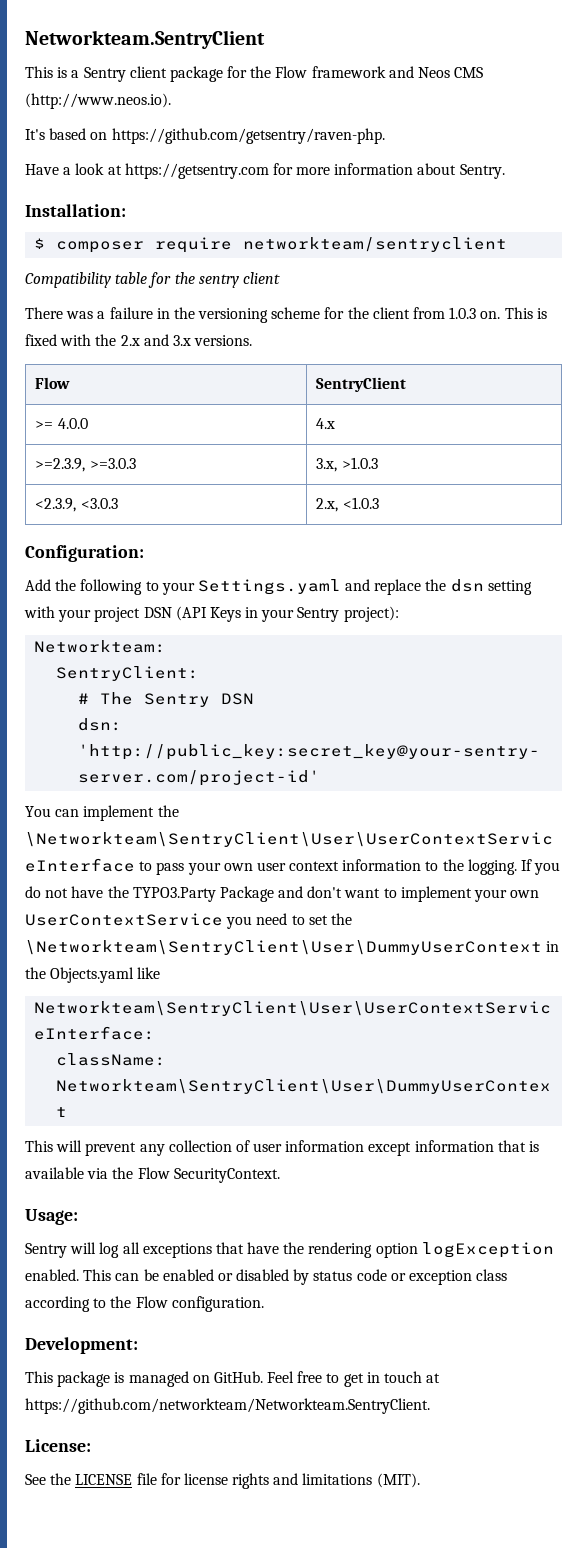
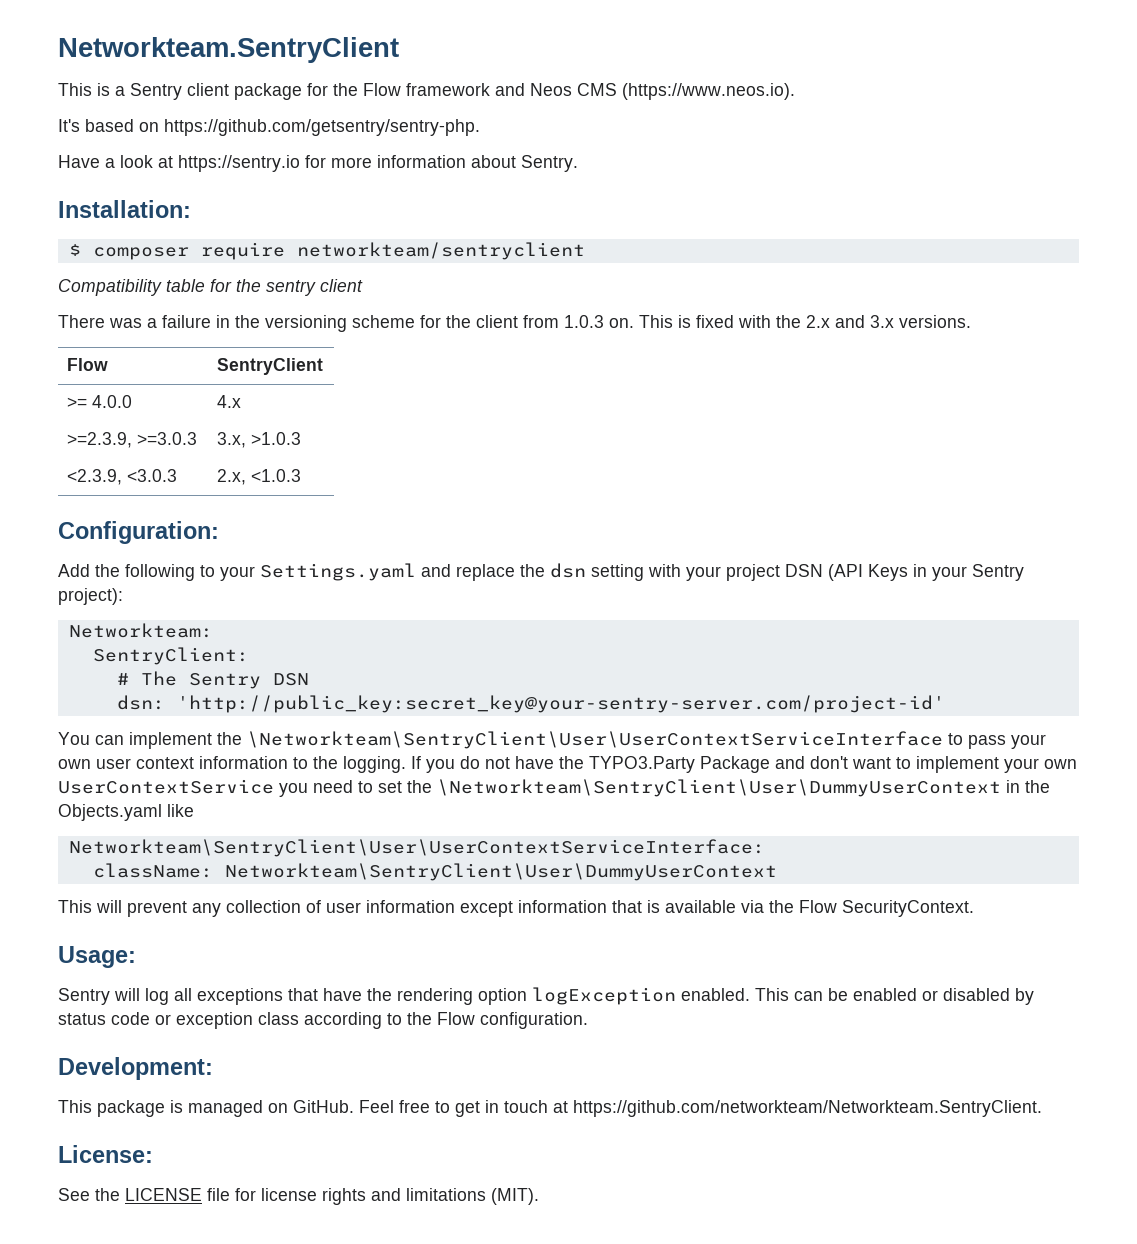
- This is a Sentry client package for the Flow framework and Neos CMS (http://www.neos.io).
+ This is a Sentry client package for the Flow framework and Neos CMS (https://www.neos.io).
- It's based on https://github.com/getsentry/raven-php.
+ It's based on https://github.com/getsentry/sentry-php.
- Have a look at https://getsentry.com for more information about Sentry.
+ Have a look at https://sentry.io for more information about Sentry.

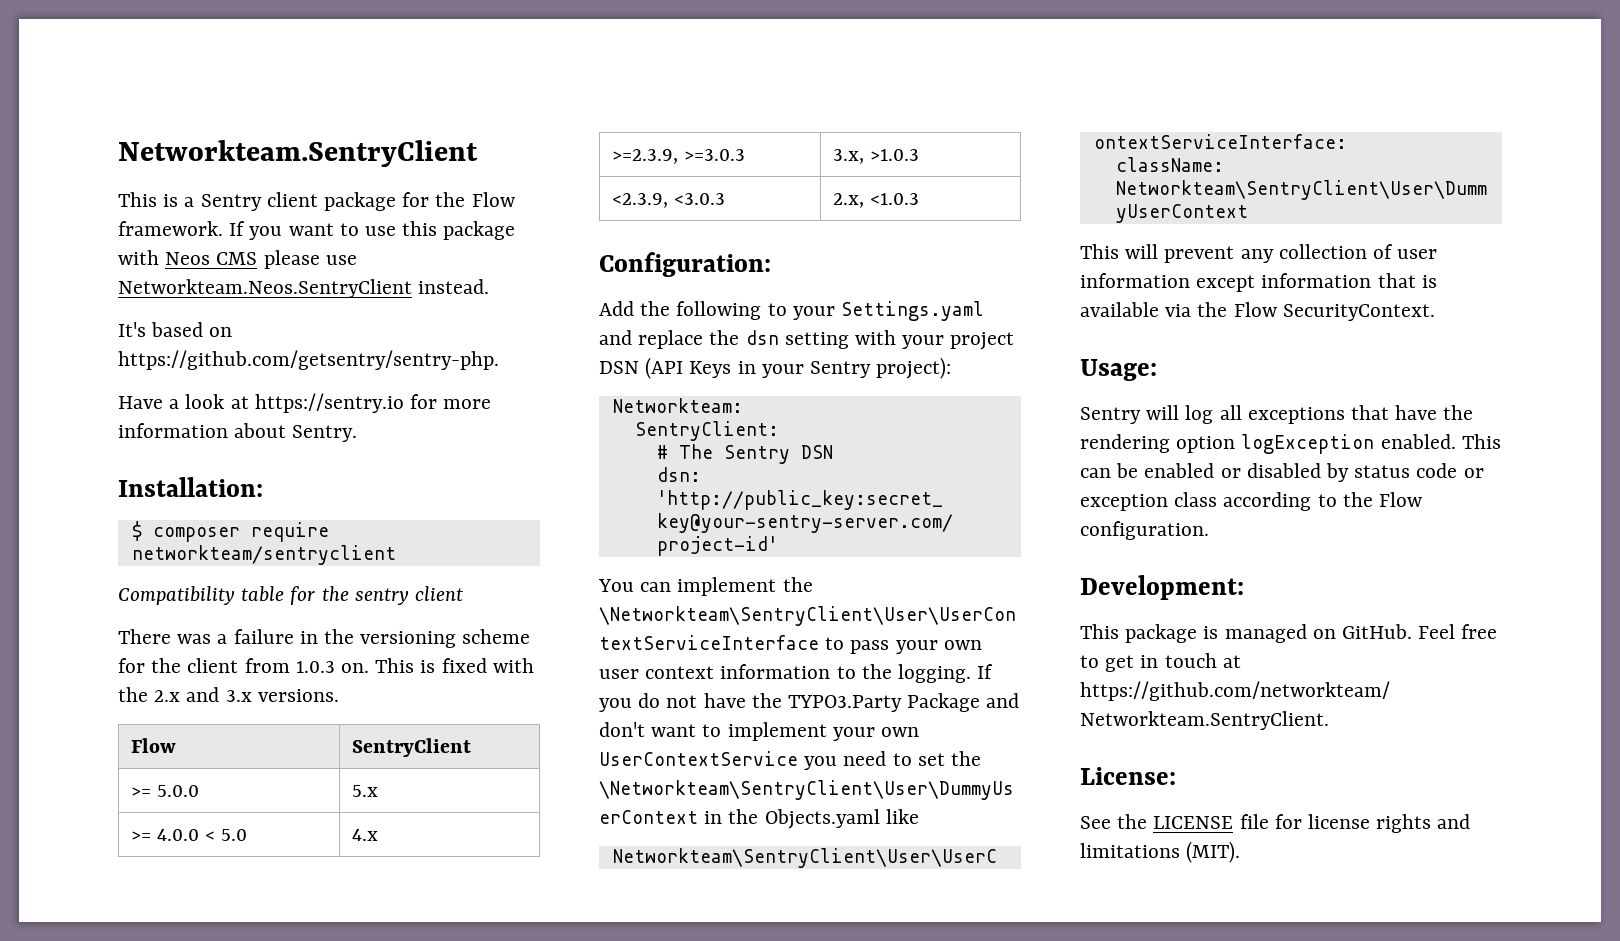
- This is a Sentry client package for the Flow framework and Neos CMS (https://www.neos.io).
+ This is a Sentry client package for the Flow framework. If you want to use this package with Neos CMS please use Networkteam.Neos.SentryClient instead.
+ >= 5.0.0 | 5.x
- >= 4.0.0 | 4.x
+ >= 4.0.0 < 5.0 | 4.x

